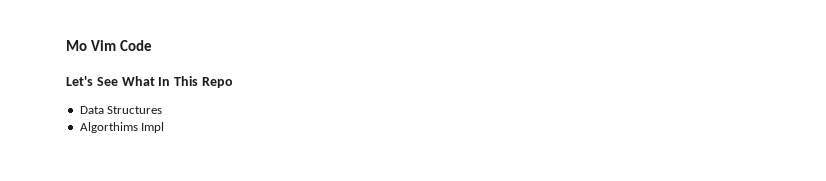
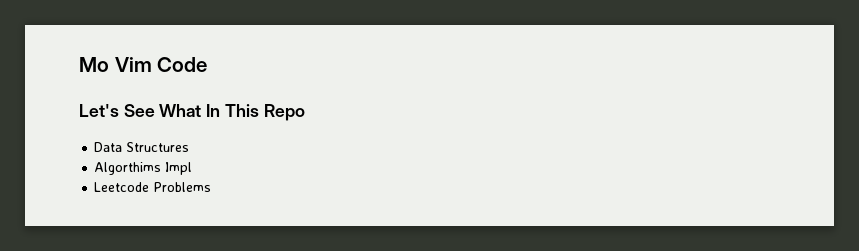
+ Leetcode Problems

